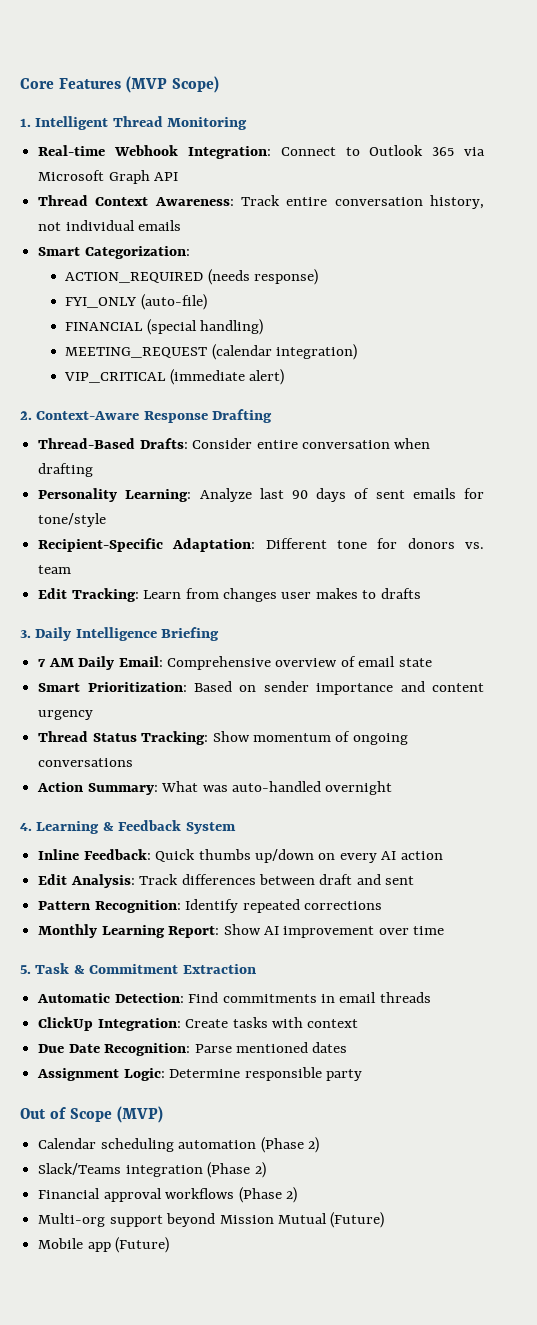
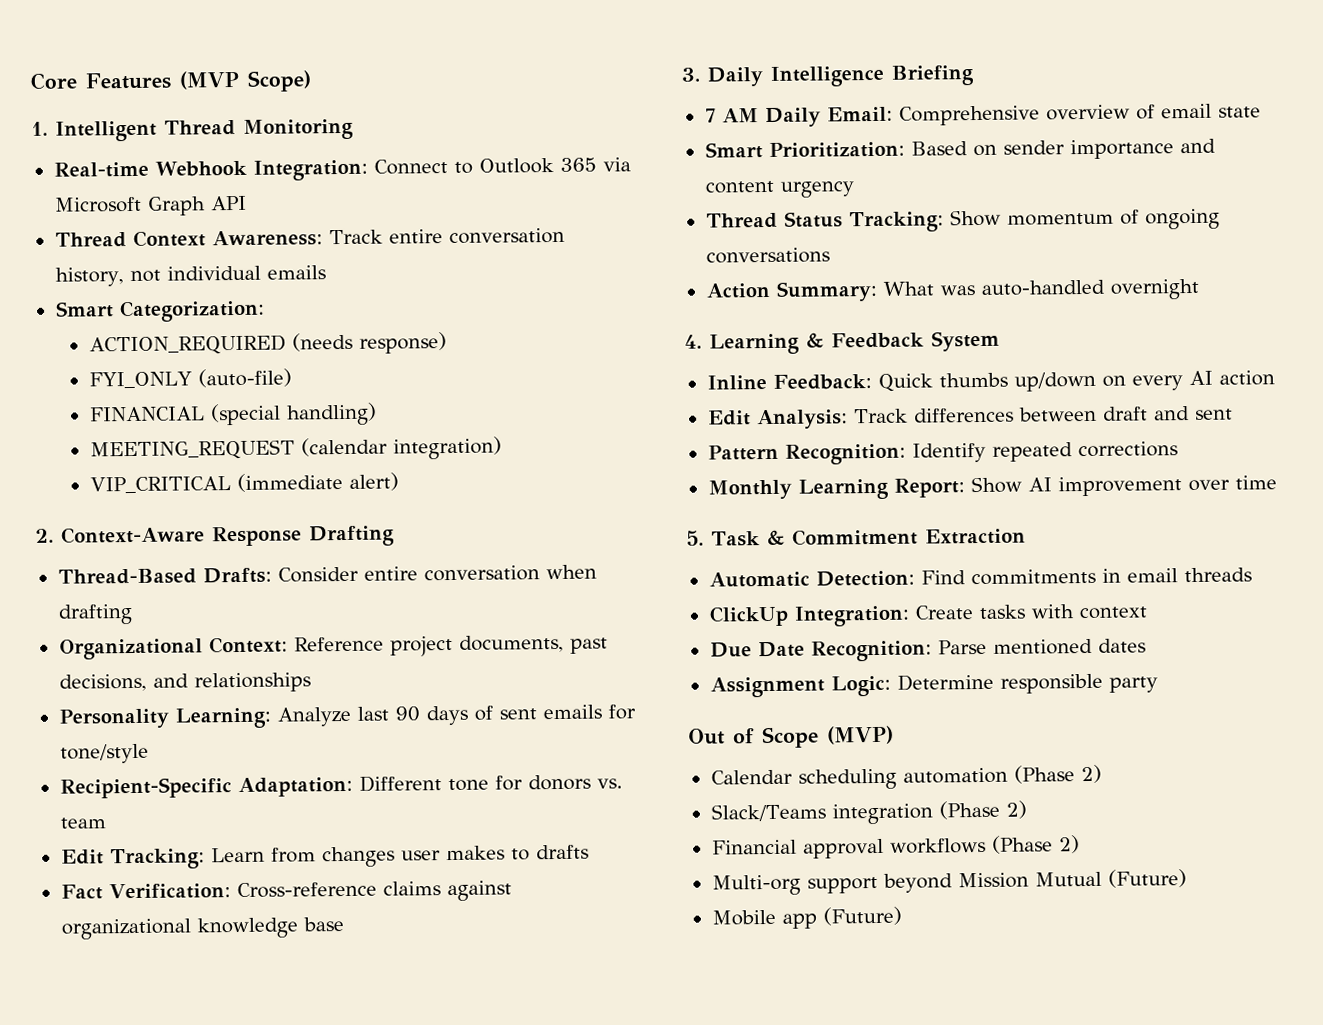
+ Organizational Context: Reference project documents, past decisions, and relationships
+ Fact Verification: Cross-reference claims against organizational knowledge base

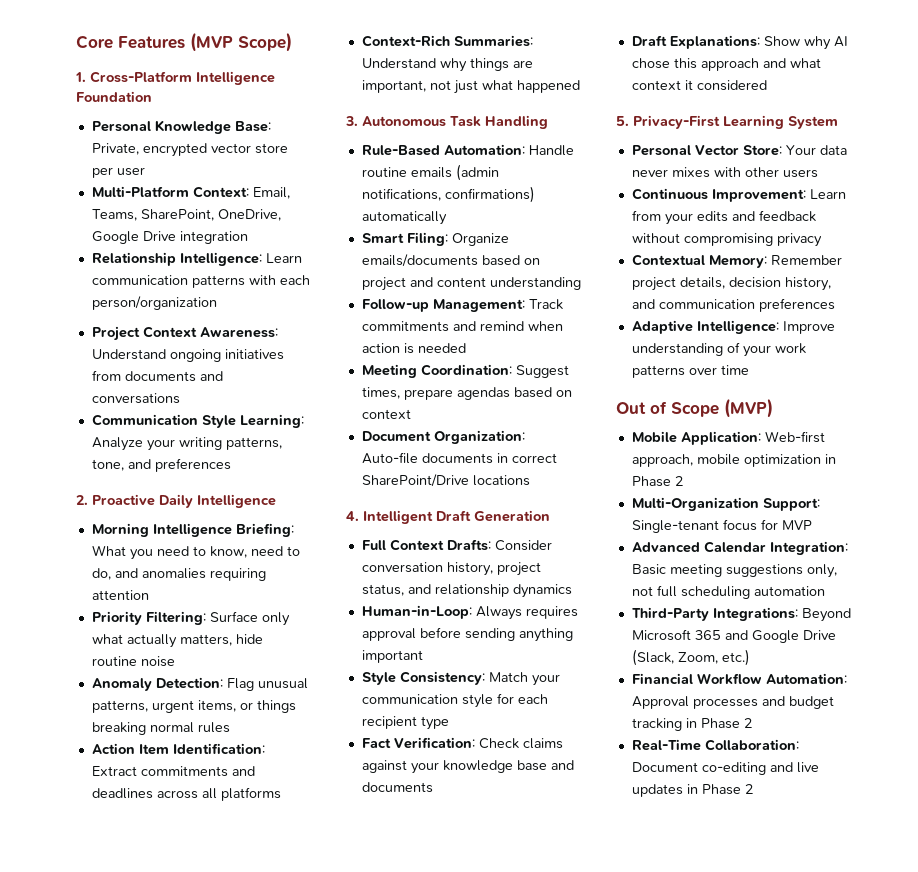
- 1. Intelligent Thread Monitoring
- Real-time Webhook Integration: Connect to Outlook 365 via Microsoft Graph API
- Thread Context Awareness: Track entire conversation history, not individual emails
- Smart Categorization:
- ACTION_REQUIRED (needs response)
- FYI_ONLY (auto-file)
- FINANCIAL (special handling)
- MEETING_REQUEST (calendar integration)
- VIP_CRITICAL (immediate alert)
- 2. Context-Aware Response Drafting
- Thread-Based Drafts: Consider entire conversation when drafting
- Organizational Context: Reference project documents, past decisions, and relationships
- Personality Learning: Analyze last 90 days of sent emails for tone/style
- Recipient-Specific Adaptation: Different tone for donors vs. team
- Edit Tracking: Learn from changes user makes to drafts
+ 1. Cross-Platform Intelligence Foundation
+ Personal Knowledge Base: Private, encrypted vector store per user
+ Multi-Platform Context: Email, Teams, SharePoint, OneDrive, Google Drive integration
+ Relationship Intelligence: Learn communication patterns with each person/organization
+ Project Context Awareness: Understand ongoing initiatives from documents and conversations
+ Communication Style Learning: Analyze your writing patterns, tone, and preferences
+ 2. Proactive Daily Intelligence
+ Morning Intelligence Briefing: What you need to know, need to do, and anomalies requiring attention
+ Priority Filtering: Surface only what actually matters, hide routine noise
+ Anomaly Detection: Flag unusual patterns, urgent items, or things breaking normal rules
+ Action Item Identification: Extract commitments and deadlines across all platforms
+ Context-Rich Summaries: Understand why things are important, not just what happened
+ 3. Autonomous Task Handling
+ Rule-Based Automation: Handle routine emails (admin notifications, confirmations) automatically
+ Smart Filing: Organize emails/documents based on project and content understanding
+ Follow-up Management: Track commitments and remind when action is needed
+ Meeting Coordination: Suggest times, prepare agendas based on context
+ Document Organization: Auto-file documents in correct SharePoint/Drive locations
+ 4. Intelligent Draft Generation
+ Full Context Drafts: Consider conversation history, project status, and relationship dynamics
+ Human-in-Loop: Always requires approval before sending anything important
+ Style Consistency: Match your communication style for each recipient type
- Fact Verification: Cross-reference claims against organizational knowledge base
- 3. Daily Intelligence Briefing
- 7 AM Daily Email: Comprehensive overview of email state
- Smart Prioritization: Based on sender importance and content urgency
- Thread Status Tracking: Show momentum of ongoing conversations
- Action Summary: What was auto-handled overnight
- 4. Learning & Feedback System
- Inline Feedback: Quick thumbs up/down on every AI action
- Edit Analysis: Track differences between draft and sent
- Pattern Recognition: Identify repeated corrections
- Monthly Learning Report: Show AI improvement over time
- 5. Task & Commitment Extraction
- Automatic Detection: Find commitments in email threads
- ClickUp Integration: Create tasks with context
- Due Date Recognition: Parse mentioned dates
- Assignment Logic: Determine responsible party
+ Fact Verification: Check claims against your knowledge base and documents
+ Draft Explanations: Show why AI chose this approach and what context it considered
+ 5. Privacy-First Learning System
+ Personal Vector Store: Your data never mixes with other users
+ Continuous Improvement: Learn from your edits and feedback without compromising privacy
+ Contextual Memory: Remember project details, decision history, and communication preferences
+ Adaptive Intelligence: Improve understanding of your work patterns over time
  Out of Scope (MVP)
- Calendar scheduling automation (Phase 2)
- Slack/Teams integration (Phase 2)
- Financial approval workflows (Phase 2)
- Multi-org support beyond Mission Mutual (Future)
- Mobile app (Future)
+ Mobile Application: Web-first approach, mobile optimization in Phase 2
+ Multi-Organization Support: Single-tenant focus for MVP
+ Advanced Calendar Integration: Basic meeting suggestions only, not full scheduling automation
+ Third-Party Integrations: Beyond Microsoft 365 and Google Drive (Slack, Zoom, etc.)
+ Financial Workflow Automation: Approval processes and budget tracking in Phase 2
+ Real-Time Collaboration: Document co-editing and live updates in Phase 2

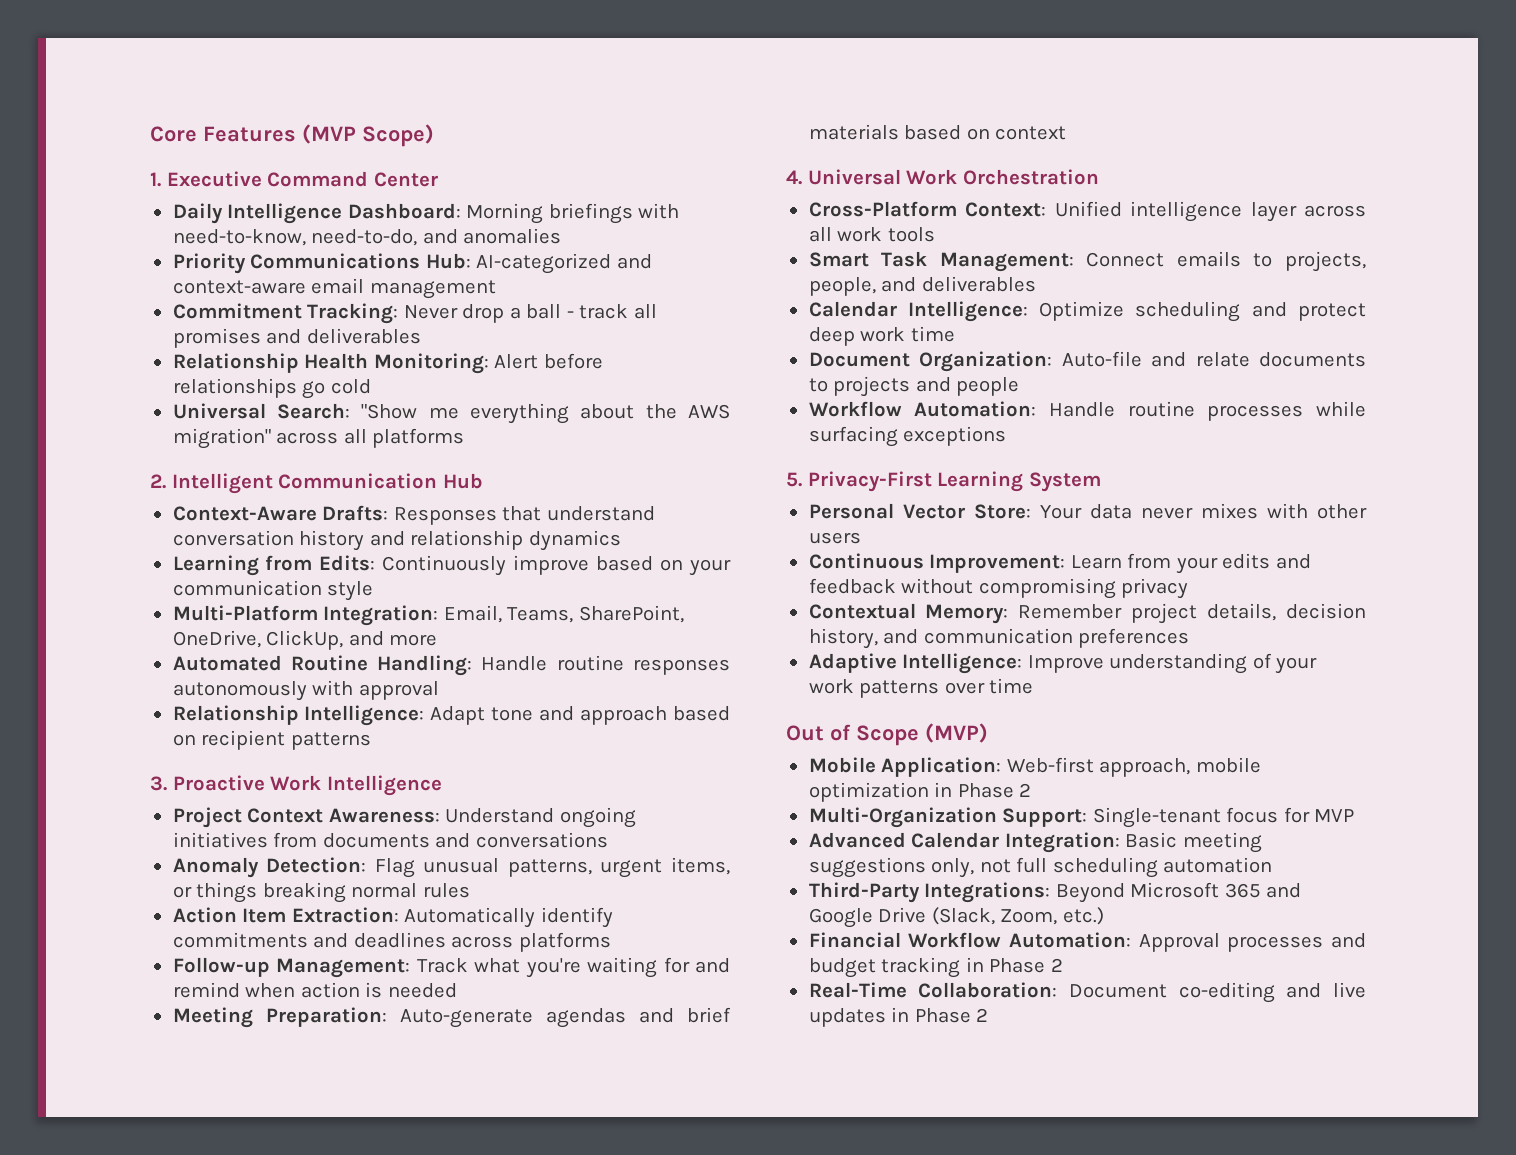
- 1. Cross-Platform Intelligence Foundation
- Personal Knowledge Base: Private, encrypted vector store per user
+ 1. Executive Command Center
+ Daily Intelligence Dashboard: Morning briefings with need-to-know, need-to-do, and anomalies
+ Priority Communications Hub: AI-categorized and context-aware email management
+ Commitment Tracking: Never drop a ball - track all promises and deliverables
+ Relationship Health Monitoring: Alert before relationships go cold
+ Universal Search: "Show me everything about the AWS migration" across all platforms
+ 2. Intelligent Communication Hub
+ Context-Aware Drafts: Responses that understand conversation history and relationship dynamics
+ Learning from Edits: Continuously improve based on your communication style
- Multi-Platform Context: Email, Teams, SharePoint, OneDrive, Google Drive integration
- Relationship Intelligence: Learn communication patterns with each person/organization
+ Multi-Platform Integration: Email, Teams, SharePoint, OneDrive, ClickUp, and more
+ Automated Routine Handling: Handle routine responses autonomously with approval
+ Relationship Intelligence: Adapt tone and approach based on recipient patterns
+ 3. Proactive Work Intelligence
- Communication Style Learning: Analyze your writing patterns, tone, and preferences
- 2. Proactive Daily Intelligence
- Morning Intelligence Briefing: What you need to know, need to do, and anomalies requiring attention
- Priority Filtering: Surface only what actually matters, hide routine noise
- Action Item Identification: Extract commitments and deadlines across all platforms
- Context-Rich Summaries: Understand why things are important, not just what happened
- 3. Autonomous Task Handling
- Rule-Based Automation: Handle routine emails (admin notifications, confirmations) automatically
- Smart Filing: Organize emails/documents based on project and content understanding
+ Action Item Extraction: Automatically identify commitments and deadlines across platforms
- Follow-up Management: Track commitments and remind when action is needed
+ Follow-up Management: Track what you're waiting for and remind when action is needed
- Meeting Coordination: Suggest times, prepare agendas based on context
- Document Organization: Auto-file documents in correct SharePoint/Drive locations
- 4. Intelligent Draft Generation
- Full Context Drafts: Consider conversation history, project status, and relationship dynamics
- Human-in-Loop: Always requires approval before sending anything important
- Style Consistency: Match your communication style for each recipient type
- Fact Verification: Check claims against your knowledge base and documents
- Draft Explanations: Show why AI chose this approach and what context it considered
+ Meeting Preparation: Auto-generate agendas and brief materials based on context
+ 4. Universal Work Orchestration
+ Cross-Platform Context: Unified intelligence layer across all work tools
+ Smart Task Management: Connect emails to projects, people, and deliverables
+ Calendar Intelligence: Optimize scheduling and protect deep work time
+ Document Organization: Auto-file and relate documents to projects and people
+ Workflow Automation: Handle routine processes while surfacing exceptions

